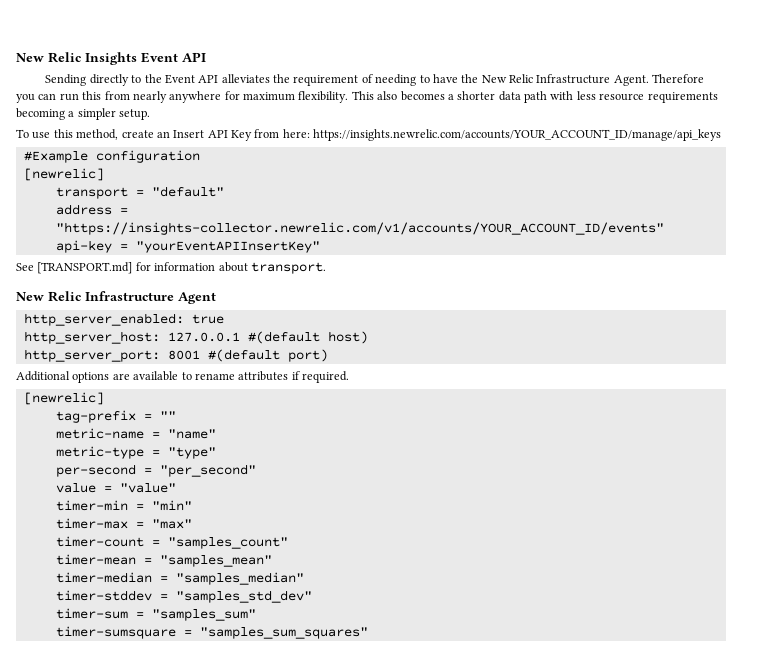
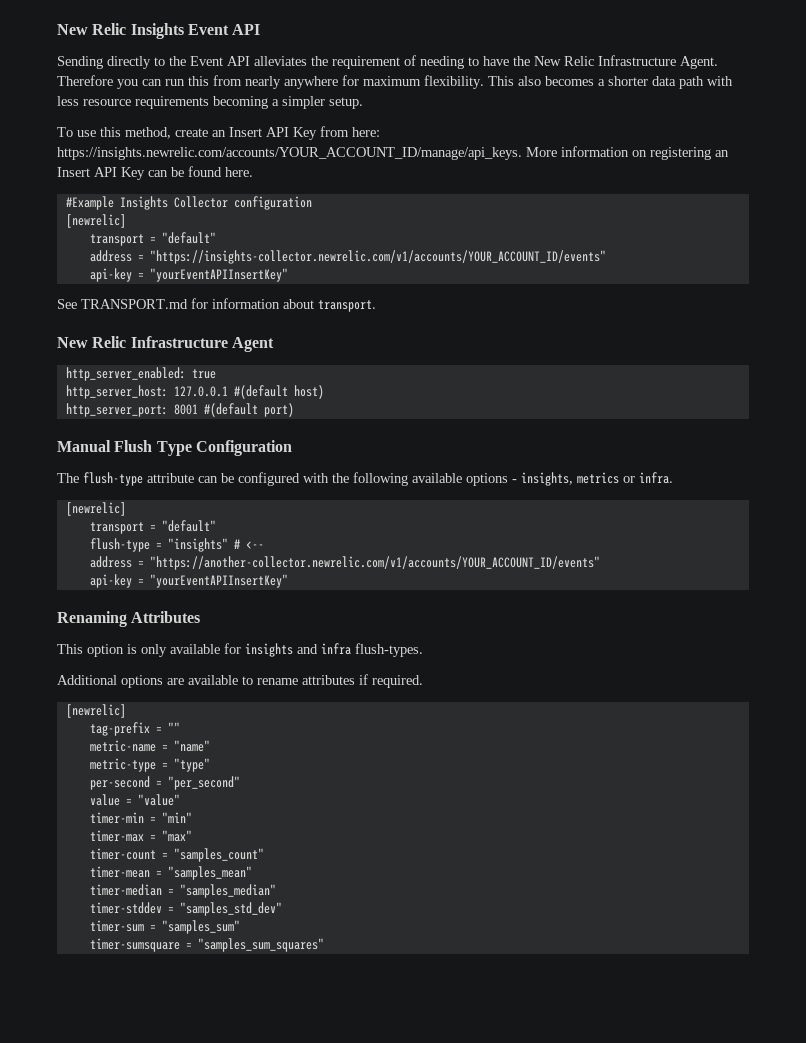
- To use this method, create an Insert API Key from here: https://insights.newrelic.com/accounts/YOUR_ACCOUNT_ID/manage/api_keys
+ To use this method, create an Insert API Key from here: https://insights.newrelic.com/accounts/YOUR_ACCOUNT_ID/manage/api_keys. More information on registering an Insert API Key can be found here.
- #Example configuration
+ #Example Insights Collector configuration
- See [TRANSPORT.md] for information about transport.
+ See TRANSPORT.md for information about transport.
+ Manual Flush Type Configuration
+ The flush-type attribute can be configured with the following available options - insights, metrics or infra.
+ [newrelic]
+ transport = "default"
+ flush-type = "insights" # <--
+ address = "https://another-collector.newrelic.com/v1/accounts/YOUR_ACCOUNT_ID/events"
+ api-key = "yourEventAPIInsertKey"
+ Renaming Attributes
+ This option is only available for insights and infra flush-types.

